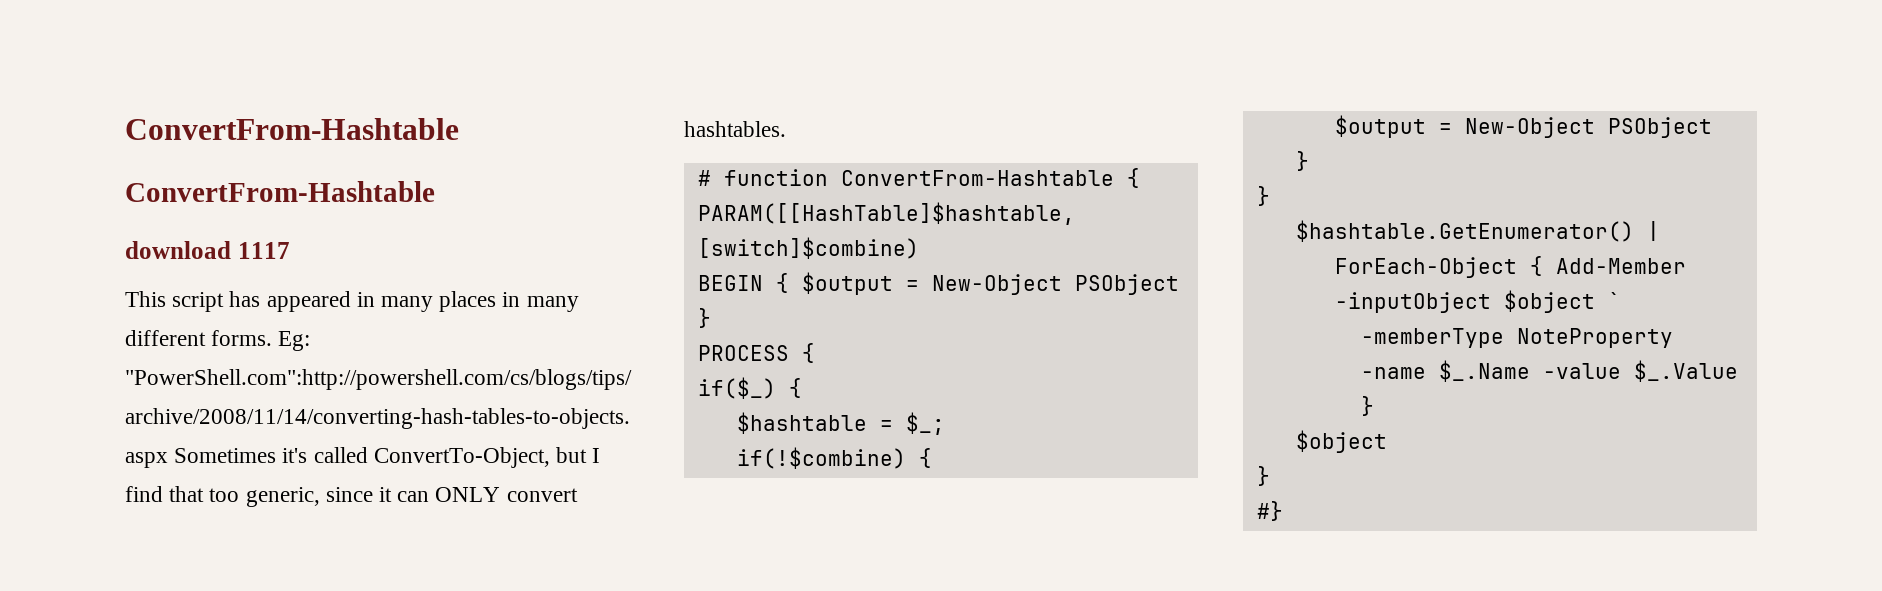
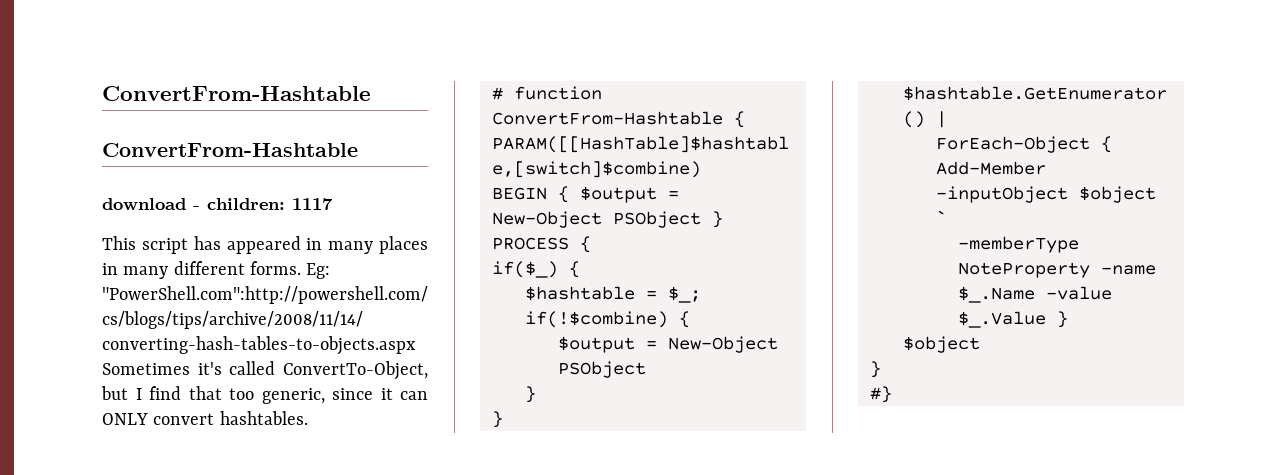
- download 1117
+ download - children: 1117

